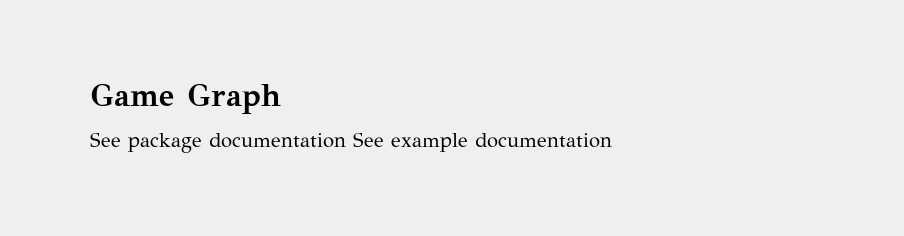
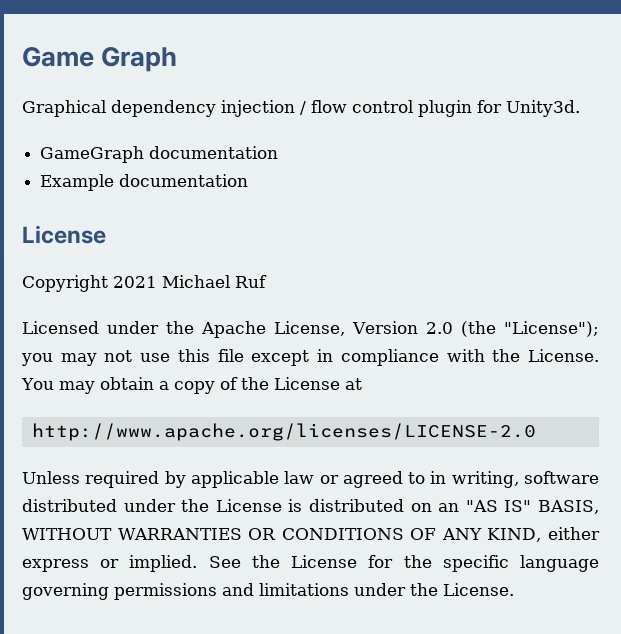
- See package documentation See example documentation
+ Graphical dependency injection / flow control plugin for Unity3d.
+ GameGraph documentation
+ Example documentation
+ License
+ Copyright 2021 Michael Ruf
+ Licensed under the Apache License, Version 2.0 (the "License"); you may not use this file except in compliance with the License. You may obtain a copy of the License at
+ http://www.apache.org/licenses/LICENSE-2.0
+ Unless required by applicable law or agreed to in writing, software distributed under the License is distributed on an "AS IS" BASIS, WITHOUT WARRANTIES OR CONDITIONS OF ANY KIND, either express or implied. See the License for the specific language governing permissions and limitations under the License.

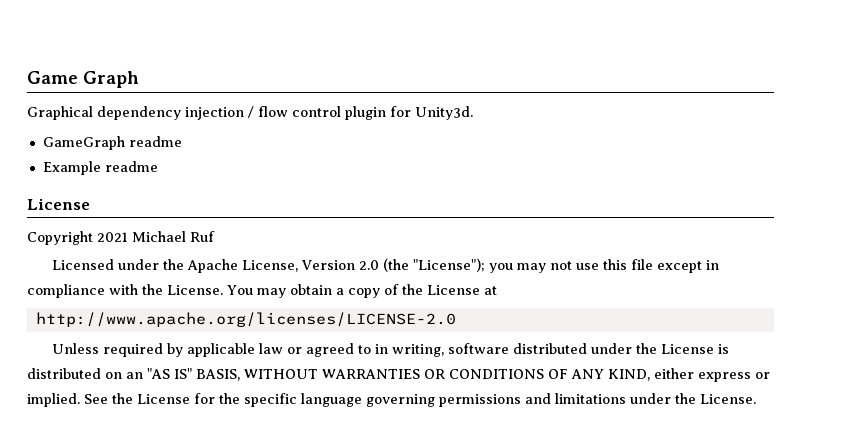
- GameGraph documentation
+ GameGraph readme
- Example documentation
+ Example readme

